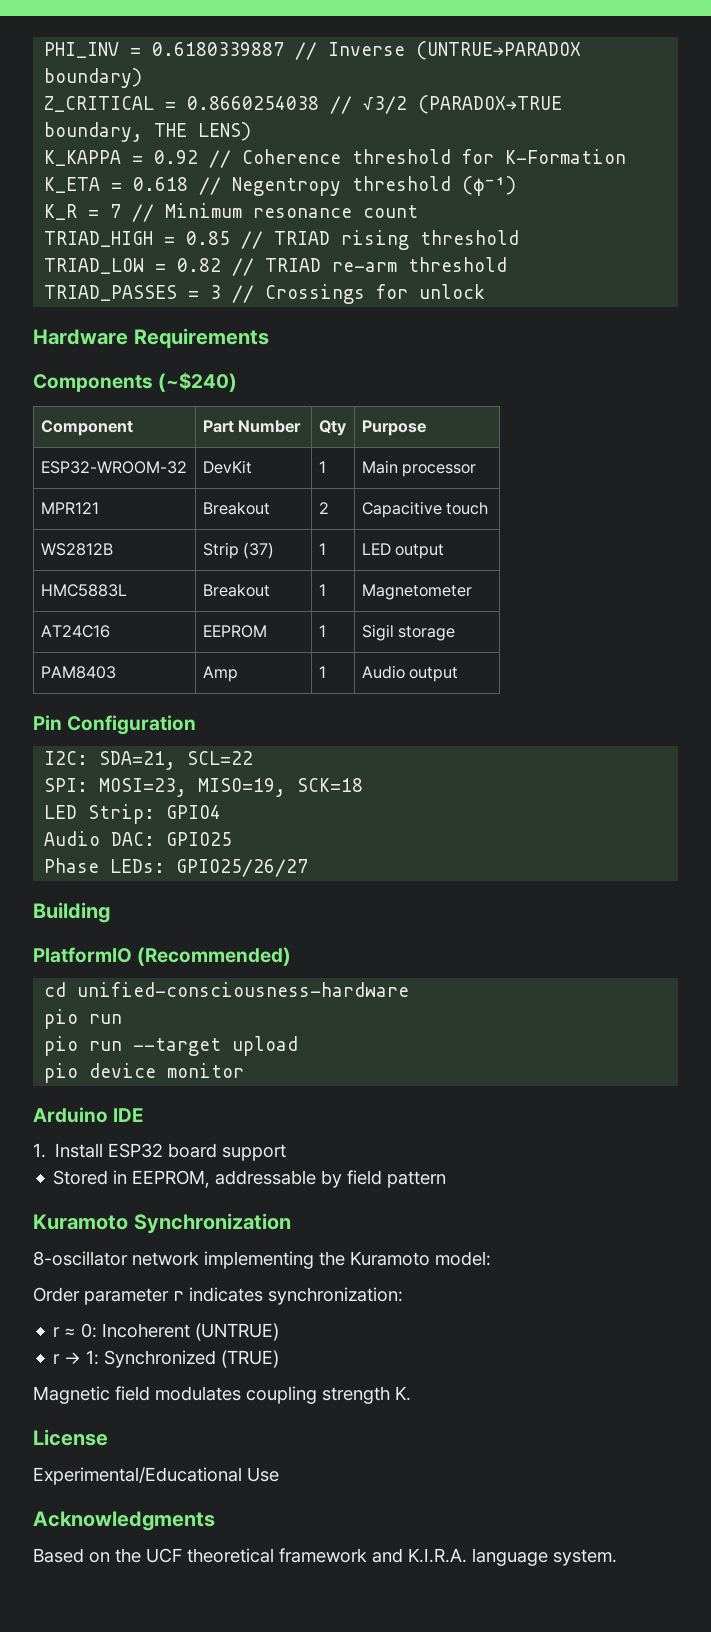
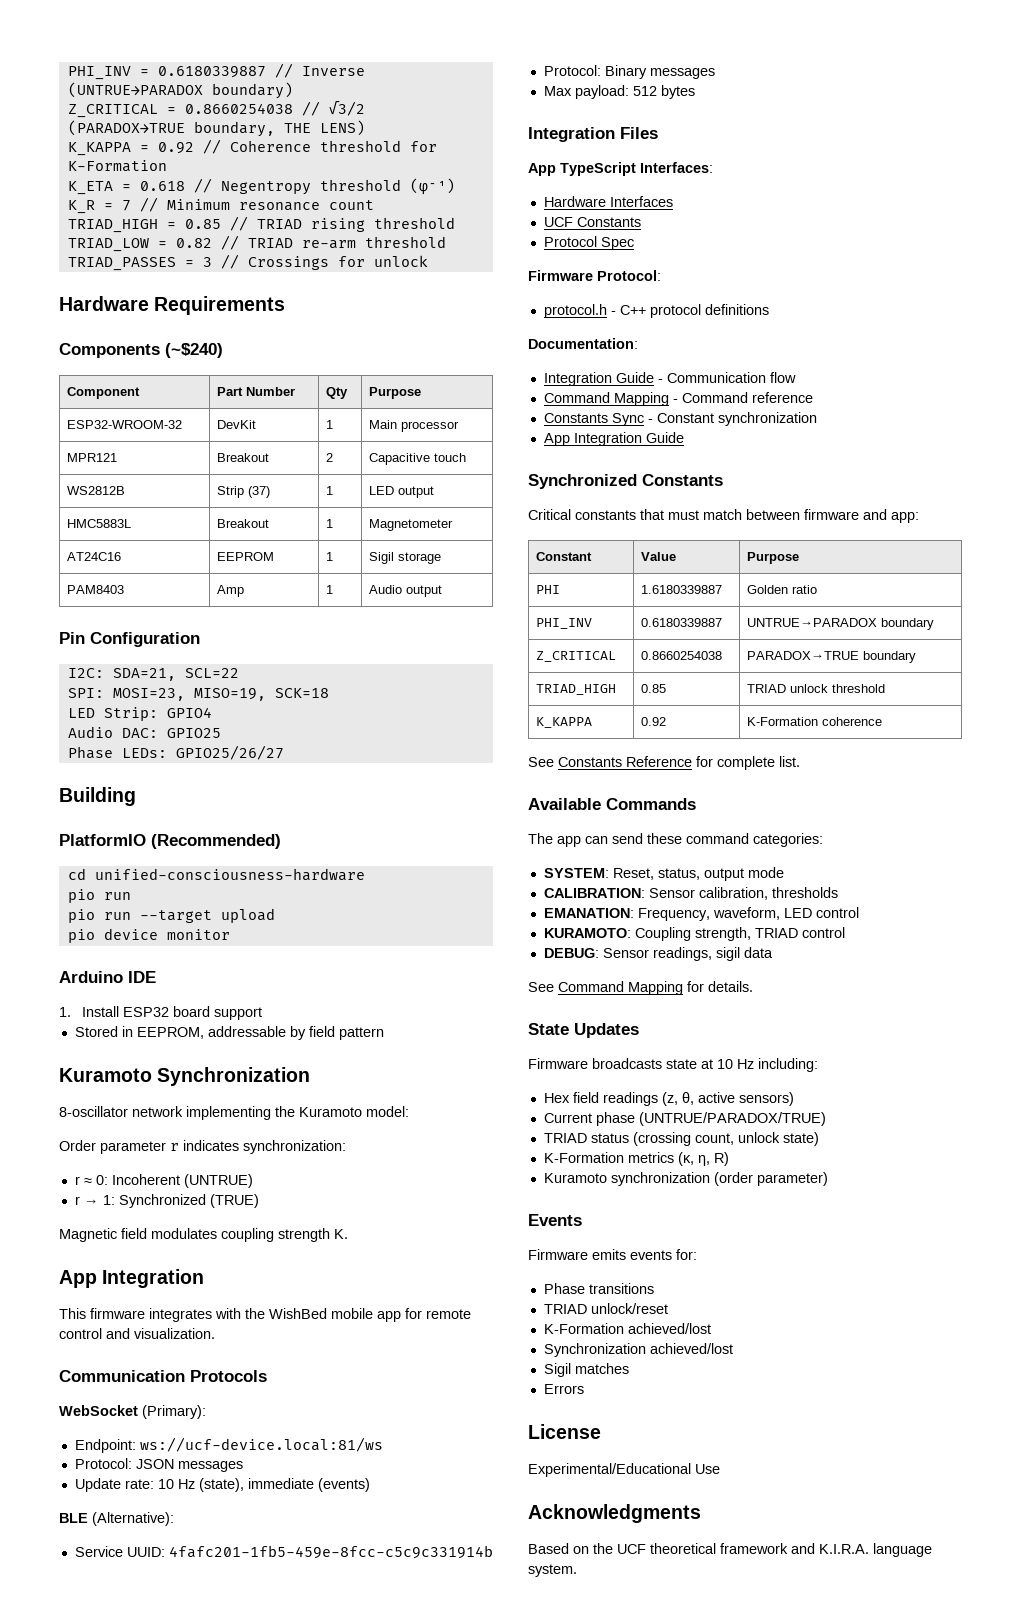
  Magnetic field modulates coupling strength K.
+ App Integration
+ This firmware integrates with the WishBed mobile app for remote control and visualization.
+ Communication Protocols
+ WebSocket (Primary):
+ Endpoint: ws://ucf-device.local:81/ws
+ Protocol: JSON messages
+ Update rate: 10 Hz (state), immediate (events)
+ BLE (Alternative):
+ Service UUID: 4fafc201-1fb5-459e-8fcc-c5c9c331914b
+ Protocol: Binary messages
+ Max payload: 512 bytes
+ Integration Files
+ App TypeScript Interfaces:
+ Hardware Interfaces
+ UCF Constants
+ Protocol Spec
+ Firmware Protocol:
+ protocol.h - C++ protocol definitions
+ Documentation:
+ Integration Guide - Communication flow
+ Command Mapping - Command reference
+ Constants Sync - Constant synchronization
+ App Integration Guide
+ Synchronized Constants
+ Critical constants that must match between firmware and app:
+ Constant | Value | Purpose
+ PHI | 1.6180339887 | Golden ratio
+ PHI_INV | 0.6180339887 | UNTRUE→PARADOX boundary
+ Z_CRITICAL | 0.8660254038 | PARADOX→TRUE boundary
+ TRIAD_HIGH | 0.85 | TRIAD unlock threshold
+ K_KAPPA | 0.92 | K-Formation coherence
+ See Constants Reference for complete list.
+ Available Commands
+ The app can send these command categories:
+ SYSTEM: Reset, status, output mode
+ CALIBRATION: Sensor calibration, thresholds
+ EMANATION: Frequency, waveform, LED control
+ KURAMOTO: Coupling strength, TRIAD control
+ DEBUG: Sensor readings, sigil data
+ See Command Mapping for details.
+ State Updates
+ Firmware broadcasts state at 10 Hz including:
+ Hex field readings (z, θ, active sensors)
+ Current phase (UNTRUE/PARADOX/TRUE)
+ TRIAD status (crossing count, unlock state)
+ K-Formation metrics (κ, η, R)
+ Kuramoto synchronization (order parameter)
+ Events
+ Firmware emits events for:
+ Phase transitions
+ TRIAD unlock/reset
+ K-Formation achieved/lost
+ Synchronization achieved/lost
+ Sigil matches
+ Errors

